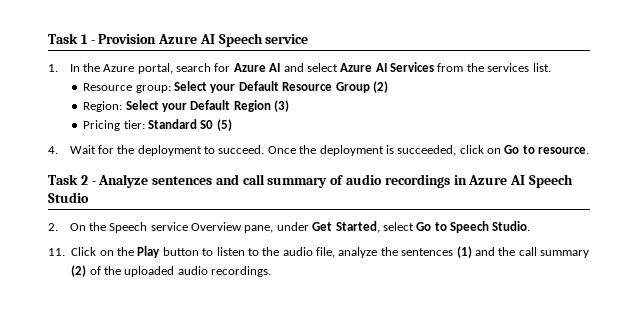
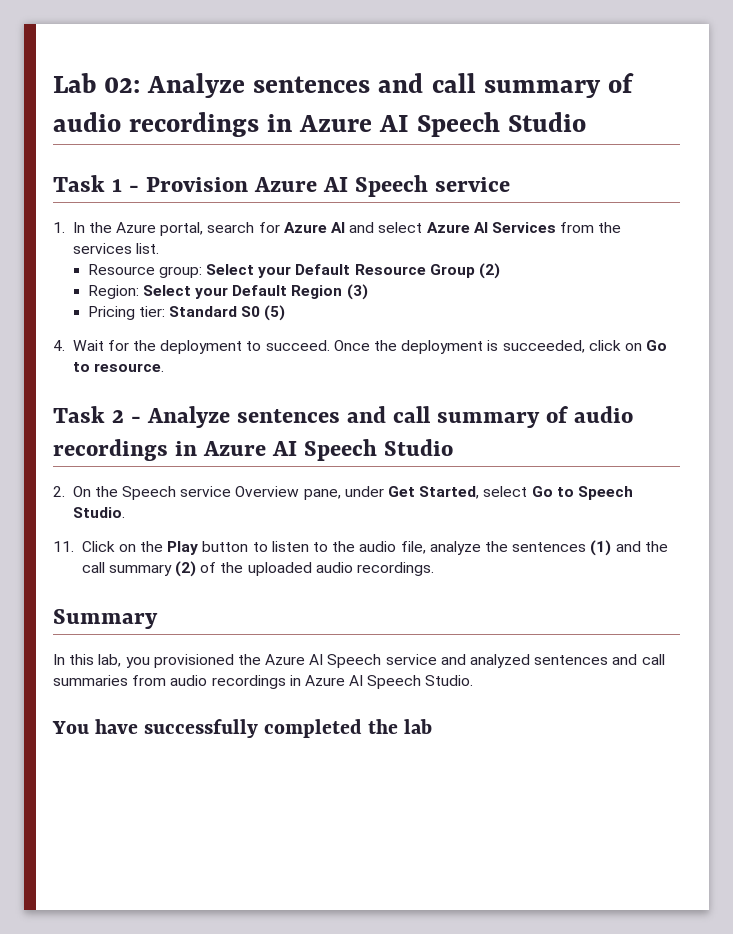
+ Lab 02: Analyze sentences and call summary of audio recordings in Azure AI Speech Studio
+ Summary
+ In this lab, you provisioned the Azure AI Speech service and analyzed sentences and call summaries from audio recordings in Azure AI Speech Studio.
+ You have successfully completed the lab

